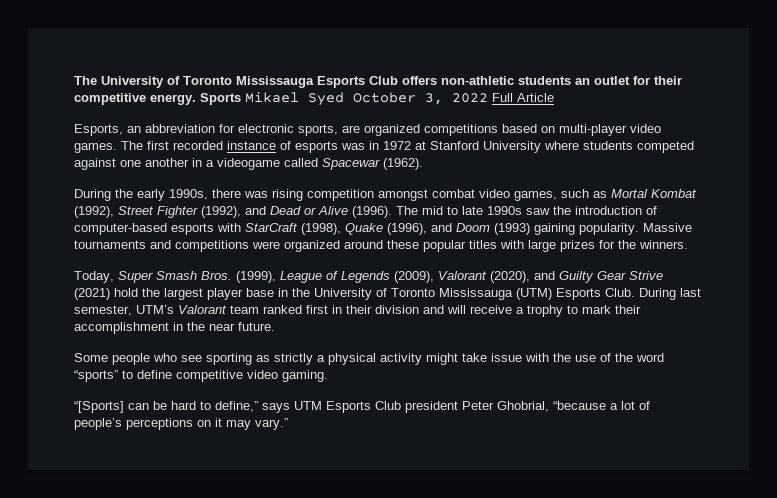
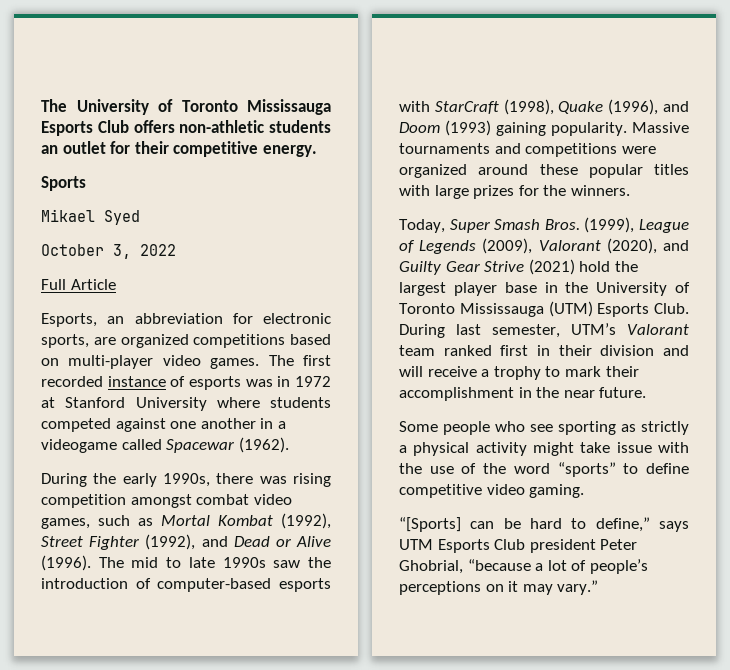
- The University of Toronto Mississauga Esports Club offers non-athletic students an outlet for their competitive energy. Sports Mikael Syed October 3, 2022 Full Article
+ The University of Toronto Mississauga Esports Club offers non-athletic students an outlet for their competitive energy.
+ Sports
+ Mikael Syed
+ October 3, 2022
+ Full Article

